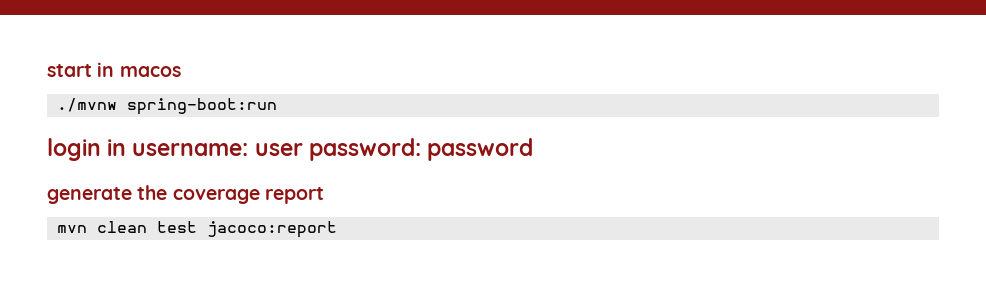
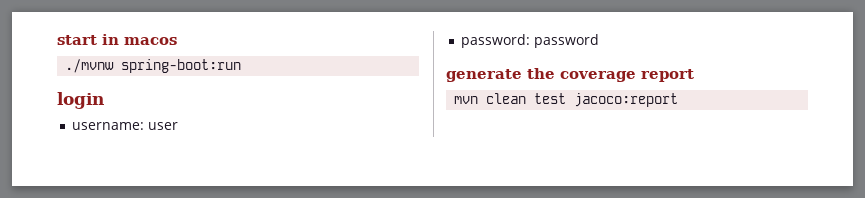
- login in username: user password: password
+ login
+ username: user
+ password: password

